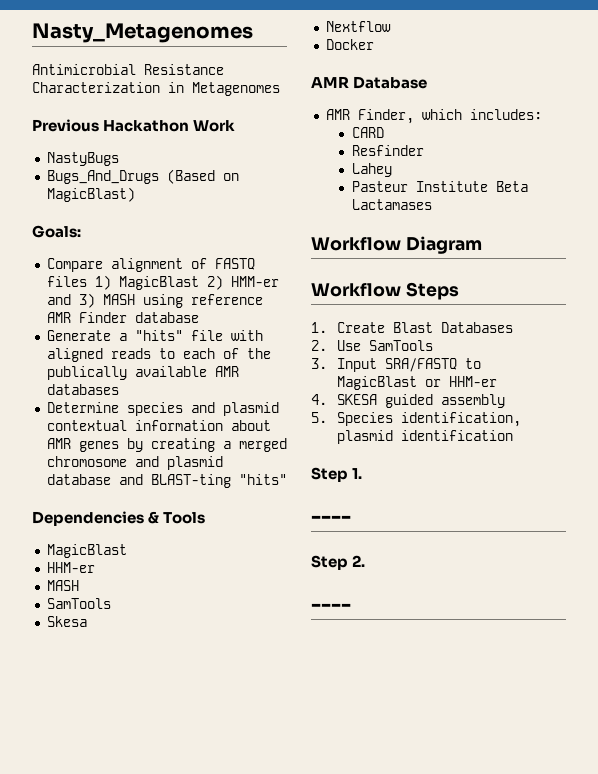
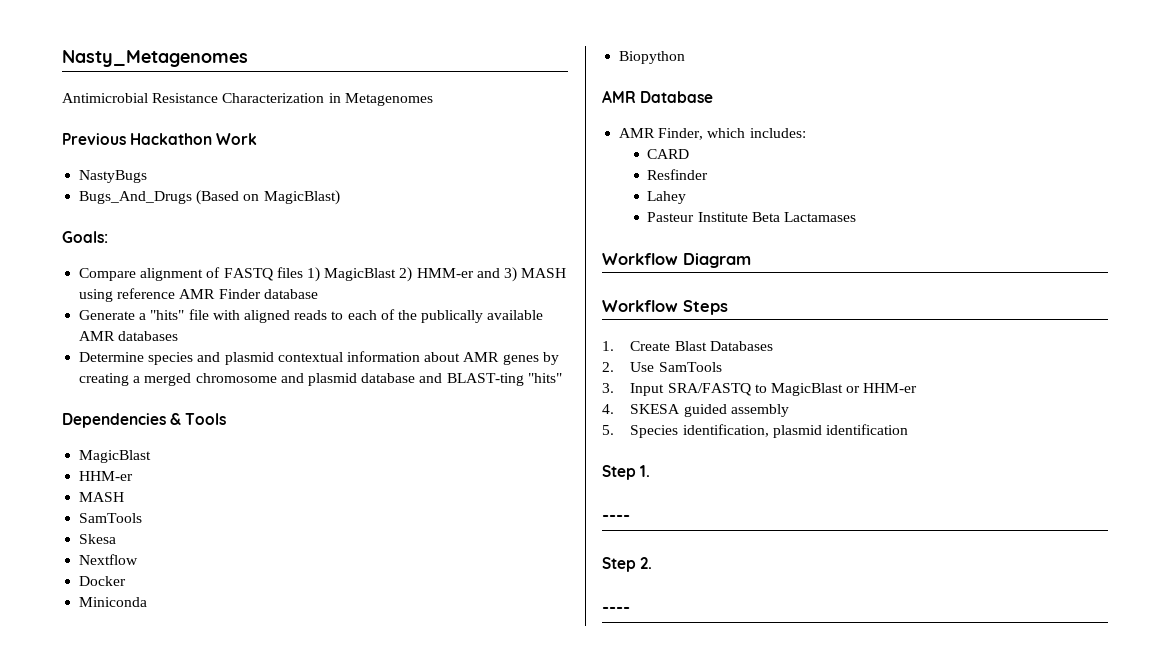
+ Miniconda
+ Biopython

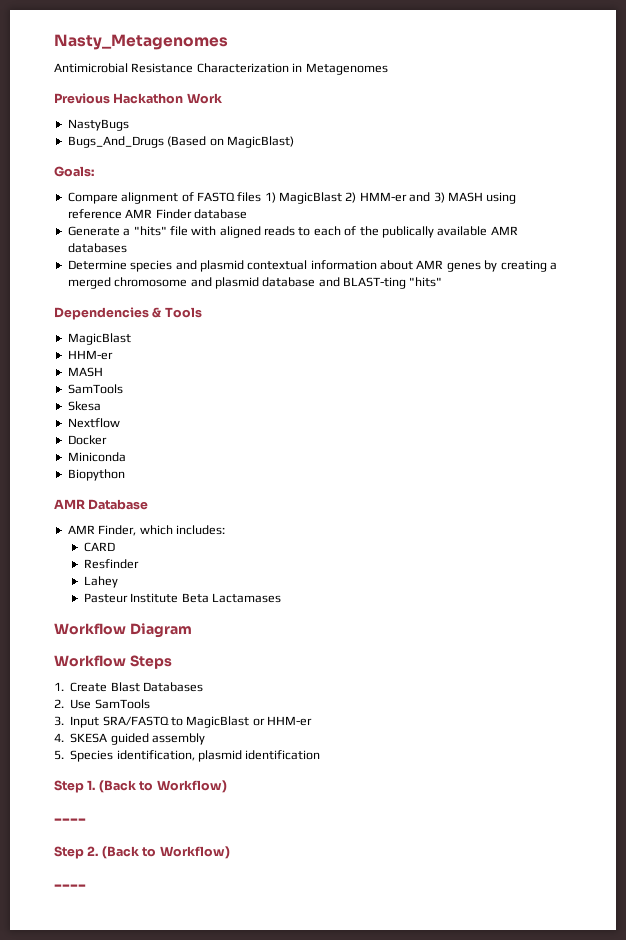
- Step 1.
+ Step 1. (Back to Workflow)
- Step 2.
+ Step 2. (Back to Workflow)

